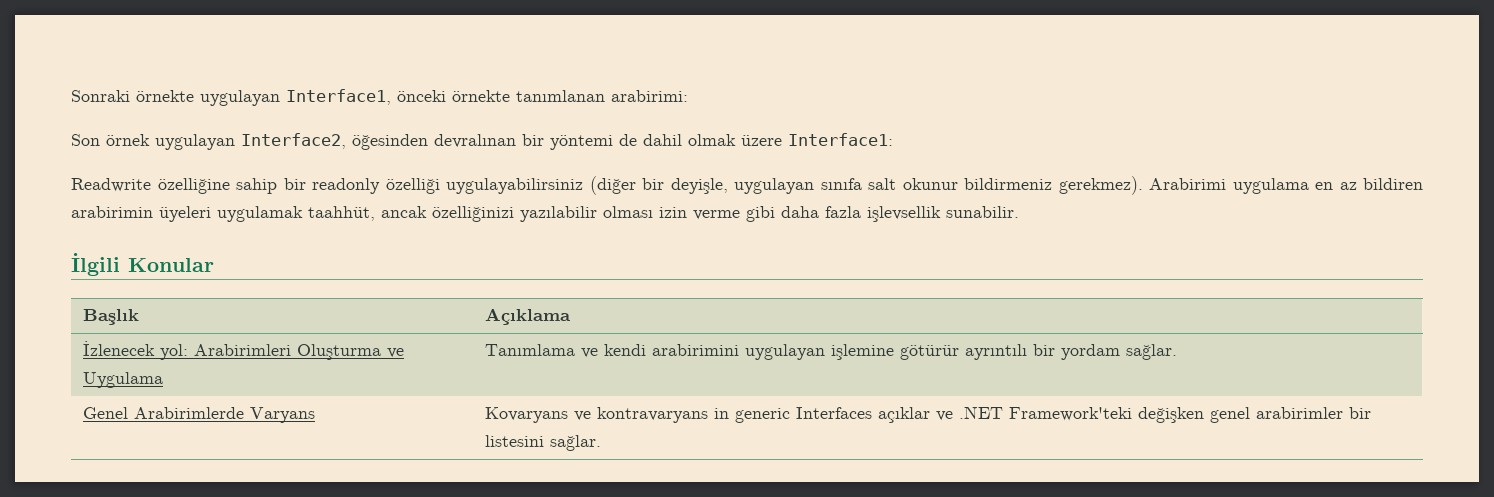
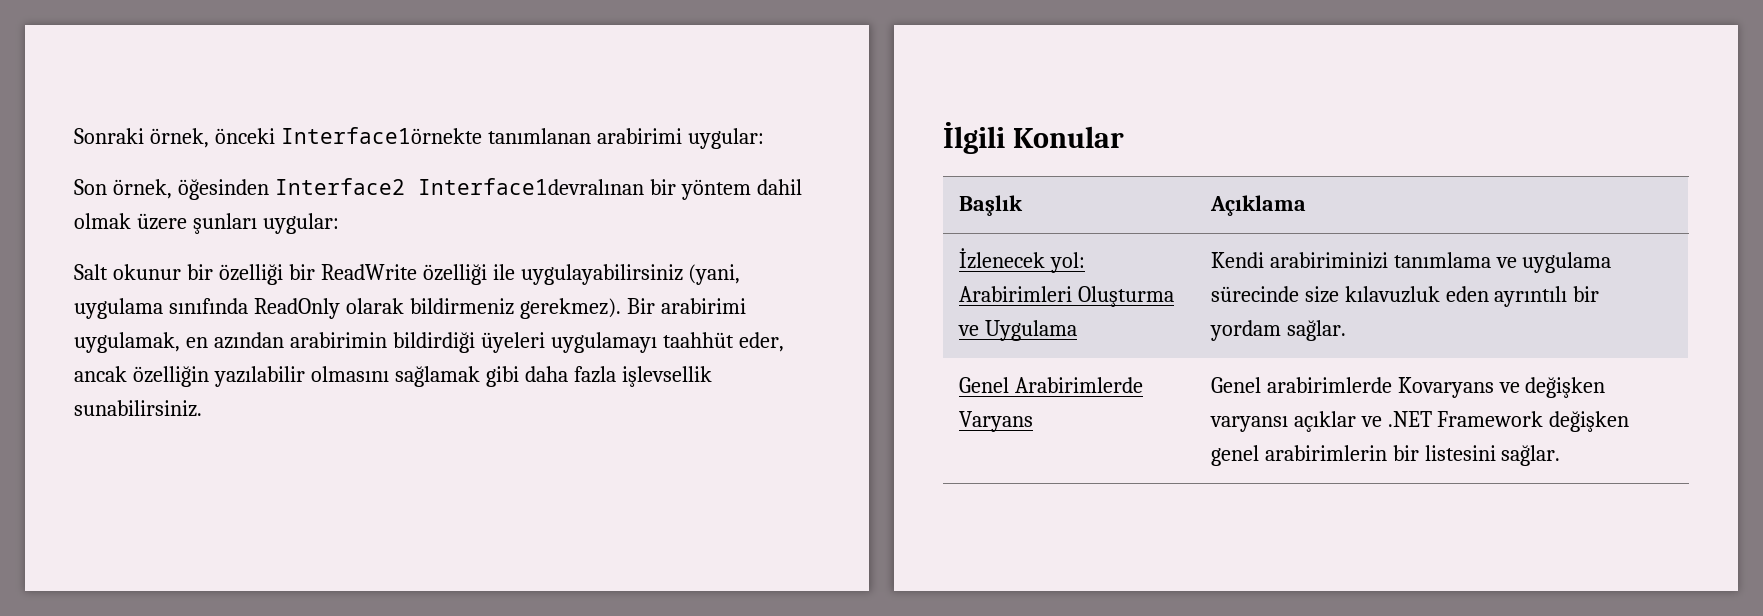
- Sonraki örnekte uygulayan Interface1, önceki örnekte tanımlanan arabirimi:
- Son örnek uygulayan Interface2, öğesinden devralınan bir yöntemi de dahil olmak üzere Interface1:
- Readwrite özelliğine sahip bir readonly özelliği uygulayabilirsiniz (diğer bir deyişle, uygulayan sınıfa salt okunur bildirmeniz gerekmez). Arabirimi uygulama en az bildiren arabirimin üyeleri uygulamak taahhüt, ancak özelliğinizi yazılabilir olması izin verme gibi daha fazla işlevsellik sunabilir.
+ Sonraki örnek, önceki Interface1örnekte tanımlanan arabirimi uygular:
+ Son örnek, öğesinden Interface2 Interface1devralınan bir yöntem dahil olmak üzere şunları uygular:
+ Salt okunur bir özelliği bir ReadWrite özelliği ile uygulayabilirsiniz (yani, uygulama sınıfında ReadOnly olarak bildirmeniz gerekmez). Bir arabirimi uygulamak, en azından arabirimin bildirdiği üyeleri uygulamayı taahhüt eder, ancak özelliğin yazılabilir olmasını sağlamak gibi daha fazla işlevsellik sunabilirsiniz.
- İzlenecek yol: Arabirimleri Oluşturma ve Uygulama | Tanımlama ve kendi arabirimini uygulayan işlemine götürür ayrıntılı bir yordam sağlar.
+ İzlenecek yol: Arabirimleri Oluşturma ve Uygulama | Kendi arabiriminizi tanımlama ve uygulama sürecinde size kılavuzluk eden ayrıntılı bir yordam sağlar.
- Genel Arabirimlerde Varyans | Kovaryans ve kontravaryans in generic Interfaces açıklar ve .NET Framework'teki değişken genel arabirimler bir listesini sağlar.
+ Genel Arabirimlerde Varyans | Genel arabirimlerde Kovaryans ve değişken varyansı açıklar ve .NET Framework değişken genel arabirimlerin bir listesini sağlar.

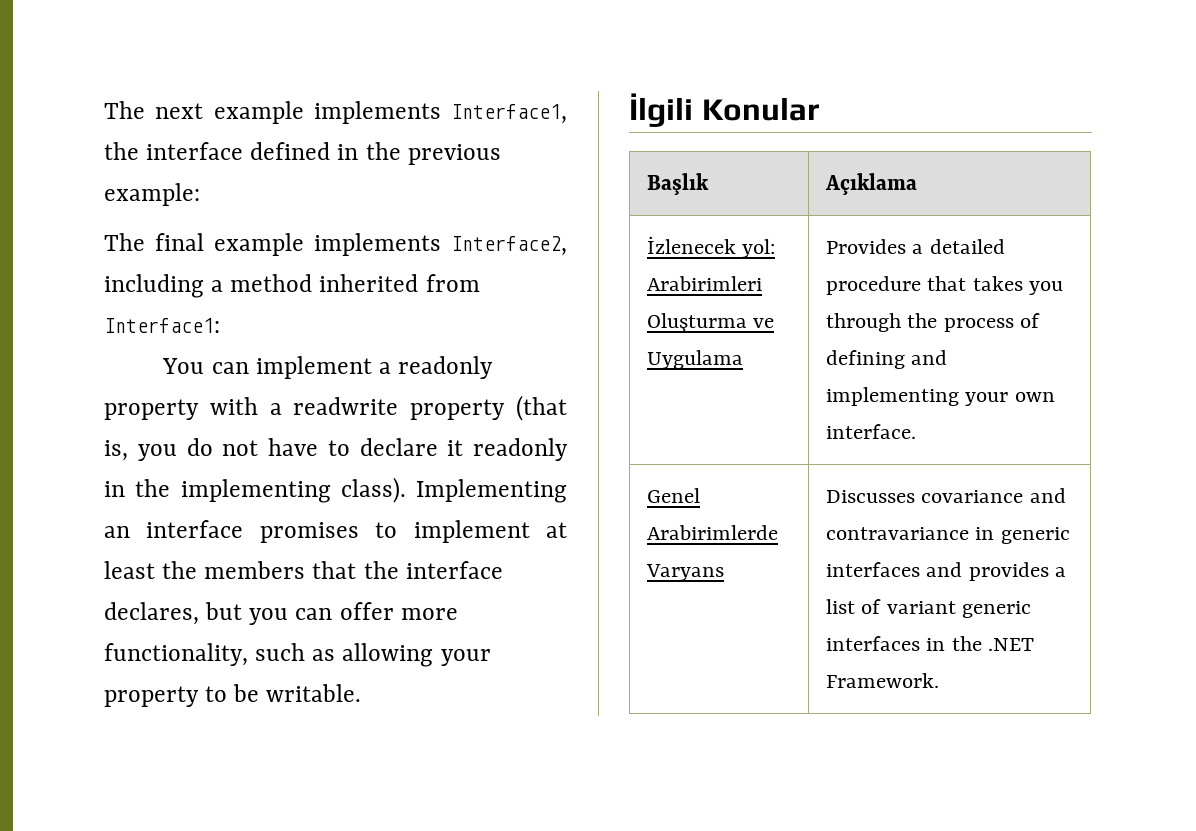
- Sonraki örnek, önceki Interface1örnekte tanımlanan arabirimi uygular:
- Son örnek, öğesinden Interface2 Interface1devralınan bir yöntem dahil olmak üzere şunları uygular:
- Salt okunur bir özelliği bir ReadWrite özelliği ile uygulayabilirsiniz (yani, uygulama sınıfında ReadOnly olarak bildirmeniz gerekmez). Bir arabirimi uygulamak, en azından arabirimin bildirdiği üyeleri uygulamayı taahhüt eder, ancak özelliğin yazılabilir olmasını sağlamak gibi daha fazla işlevsellik sunabilirsiniz.
+ The next example implements Interface1, the interface defined in the previous example:
+ The final example implements Interface2, including a method inherited from Interface1:
+ You can implement a readonly property with a readwrite property (that is, you do not have to declare it readonly in the implementing class). Implementing an interface promises to implement at least the members that the interface declares, but you can offer more functionality, such as allowing your property to be writable.
- İzlenecek yol: Arabirimleri Oluşturma ve Uygulama | Kendi arabiriminizi tanımlama ve uygulama sürecinde size kılavuzluk eden ayrıntılı bir yordam sağlar.
- Genel Arabirimlerde Varyans | Genel arabirimlerde Kovaryans ve değişken varyansı açıklar ve .NET Framework değişken genel arabirimlerin bir listesini sağlar.
+ İzlenecek yol: Arabirimleri Oluşturma ve Uygulama | Provides a detailed procedure that takes you through the process of defining and implementing your own interface.
+ Genel Arabirimlerde Varyans | Discusses covariance and contravariance in generic interfaces and provides a list of variant generic interfaces in the .NET Framework.

